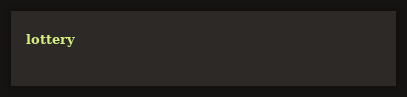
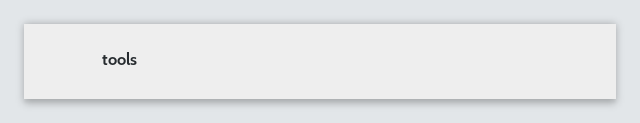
- lottery
+ tools

